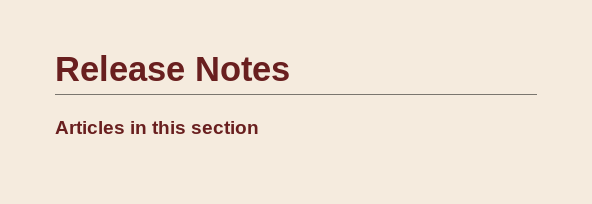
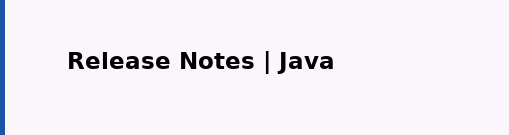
- Release Notes
- Articles in this section
+ Release Notes | Java

